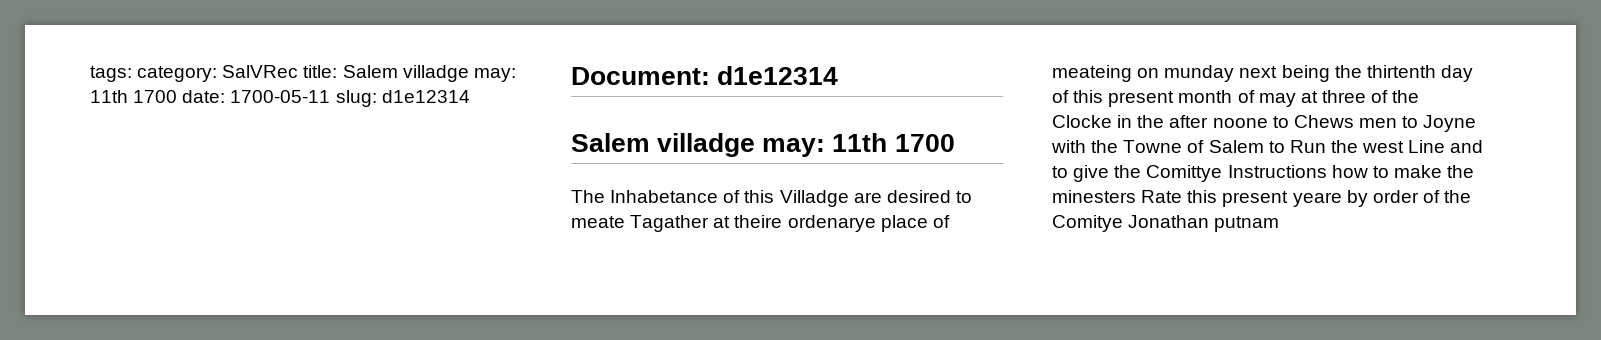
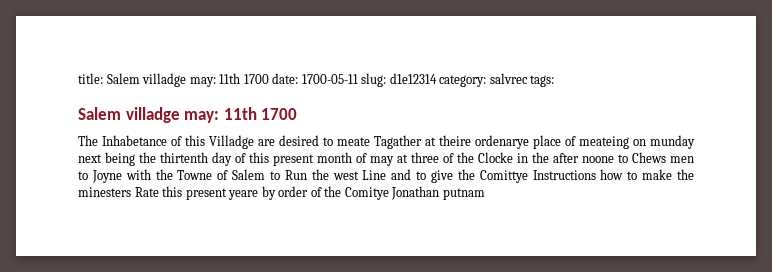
- tags: category: SalVRec title: Salem villadge may: 11th 1700 date: 1700-05-11 slug: d1e12314
- Document: d1e12314
+ title: Salem villadge may: 11th 1700 date: 1700-05-11 slug: d1e12314 category: salvrec tags:

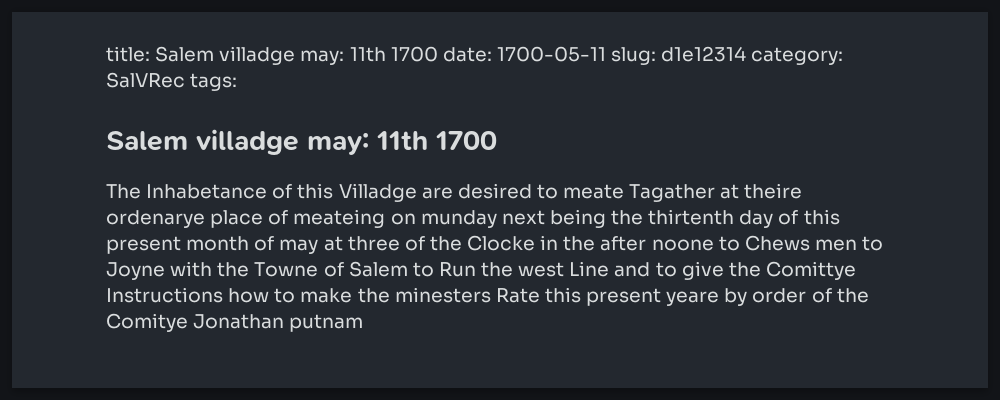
- title: Salem villadge may: 11th 1700 date: 1700-05-11 slug: d1e12314 category: salvrec tags:
+ title: Salem villadge may: 11th 1700 date: 1700-05-11 slug: d1e12314 category: SalVRec tags:

